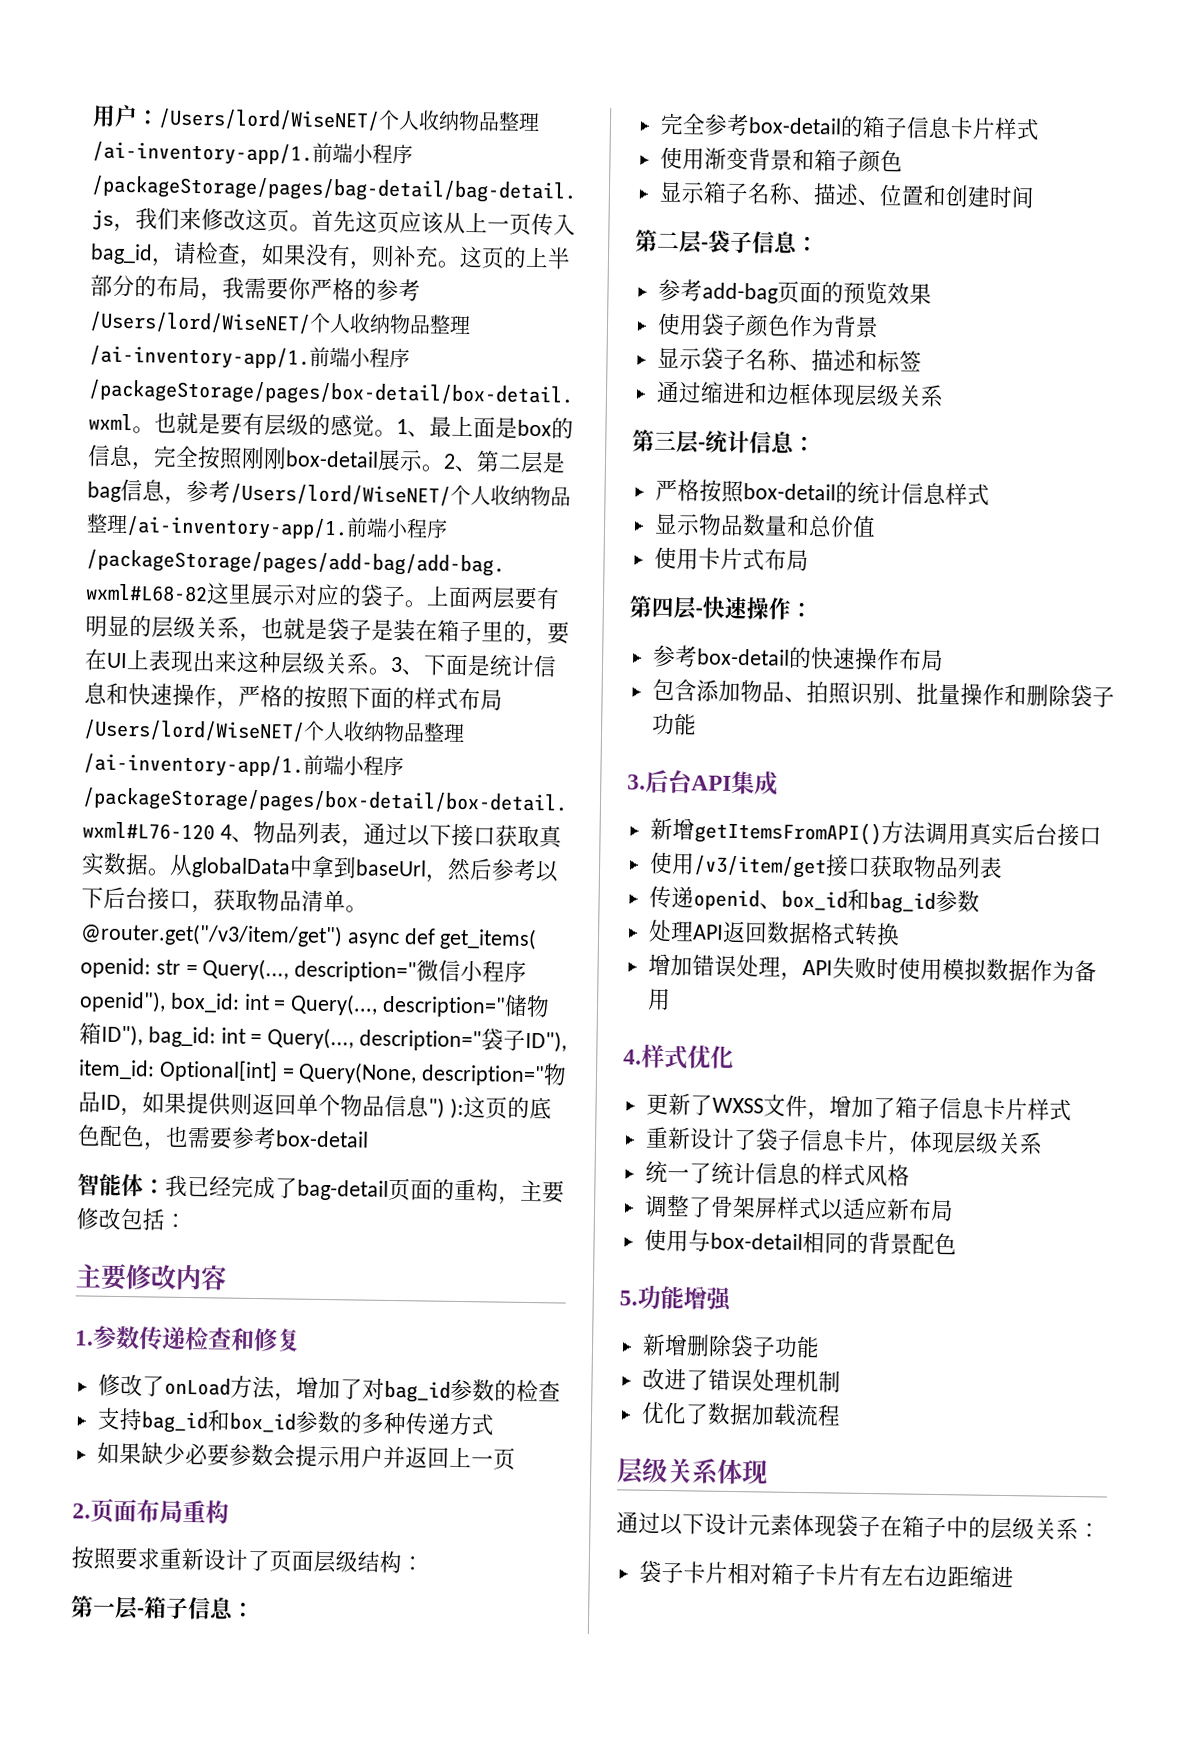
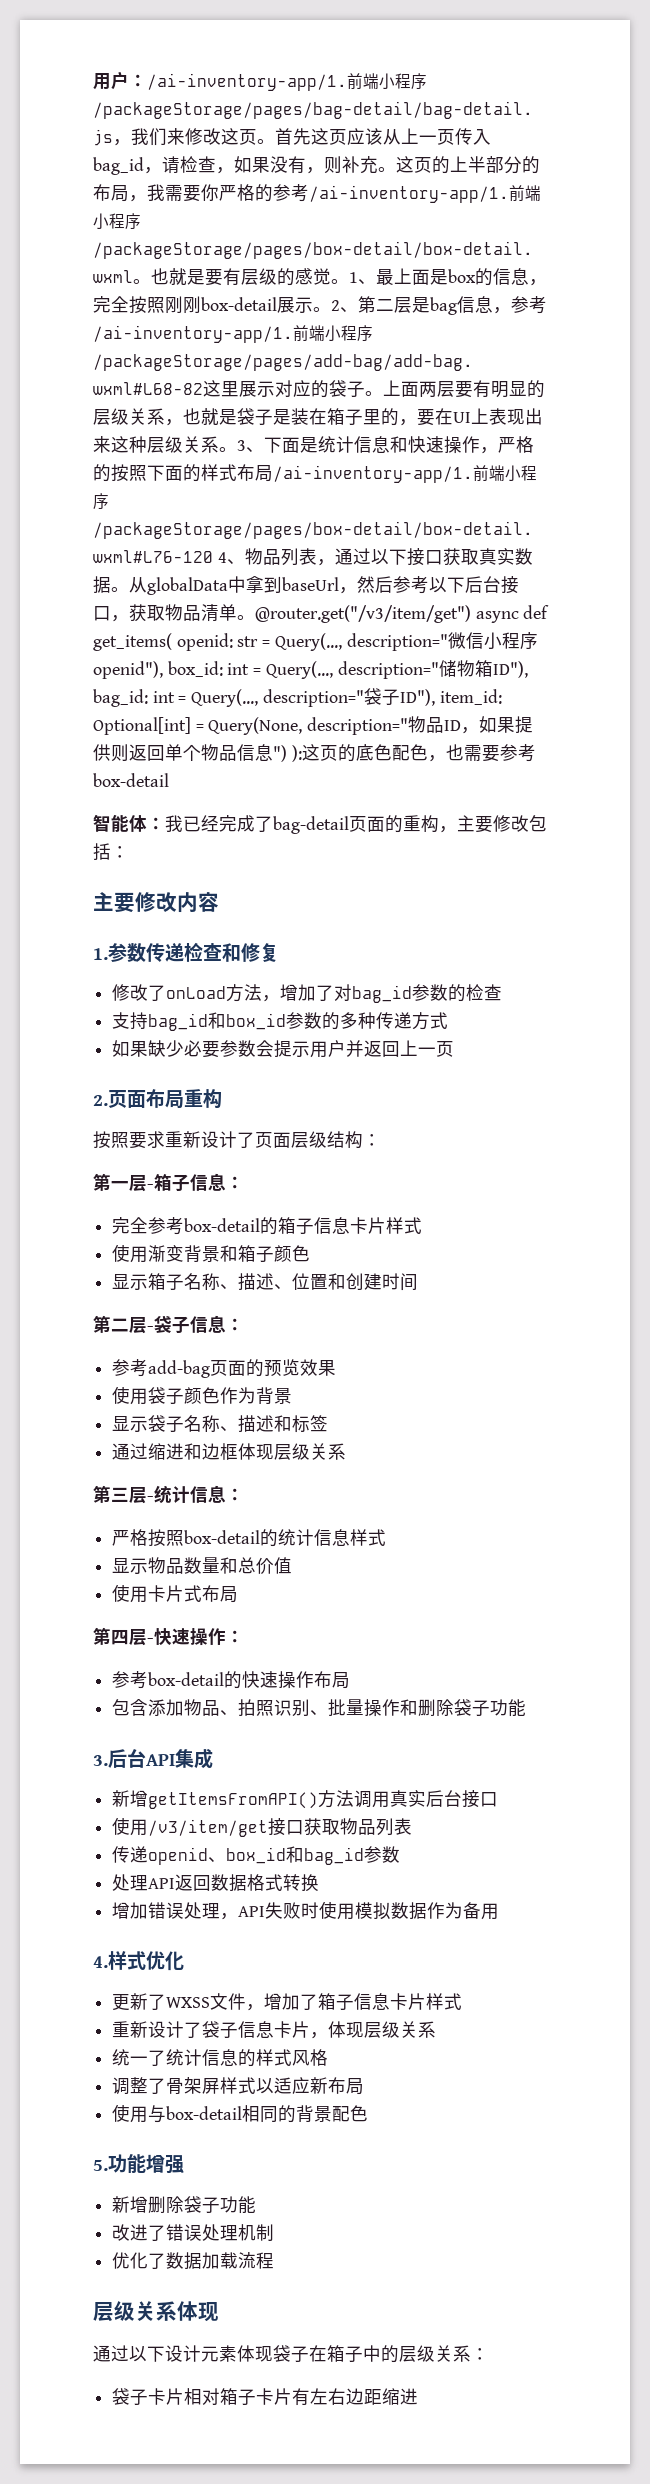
- 用户：/Users/lord/WiseNET/个人收纳物品整理/ai-inventory-app/1.
+ 用户：/ai-inventory-app/1.
- 这页的上半部分的布局，我需要你严格的参考/Users/lord/WiseNET/个人收纳物品整理/ai-inventory-app/1.
+ 这页的上半部分的布局，我需要你严格的参考/ai-inventory-app/1.
- 2、第二层是bag信息，参考/Users/lord/WiseNET/个人收纳物品整理/ai-inventory-app/1.
+ 2、第二层是bag信息，参考/ai-inventory-app/1.
- 3、下面是统计信息和快速操作，严格的按照下面的样式布局/Users/lord/WiseNET/个人收纳物品整理/ai-inventory-app/1.
+ 3、下面是统计信息和快速操作，严格的按照下面的样式布局/ai-inventory-app/1.

